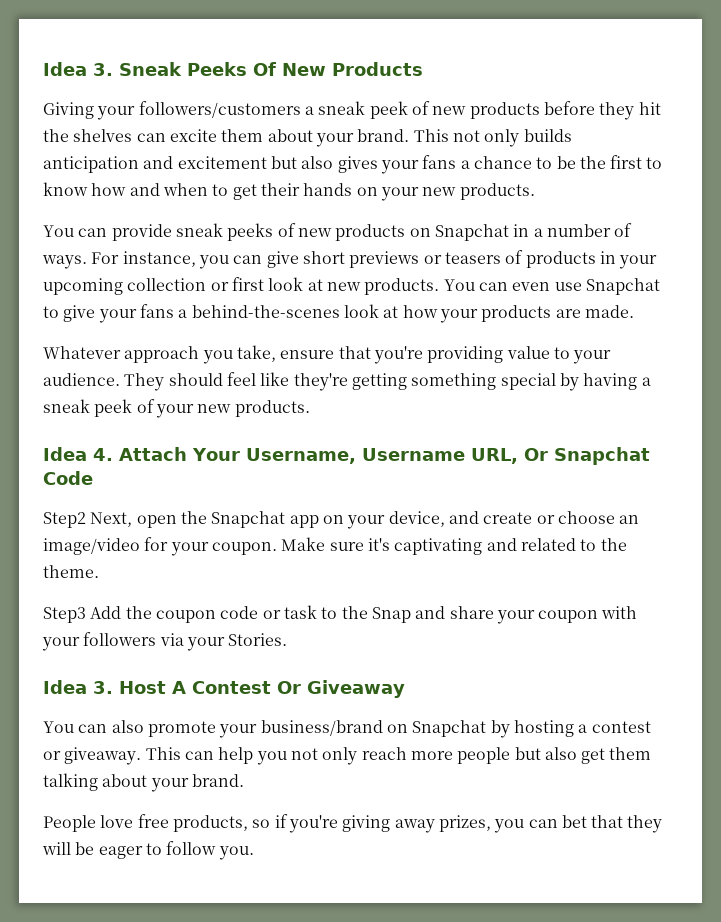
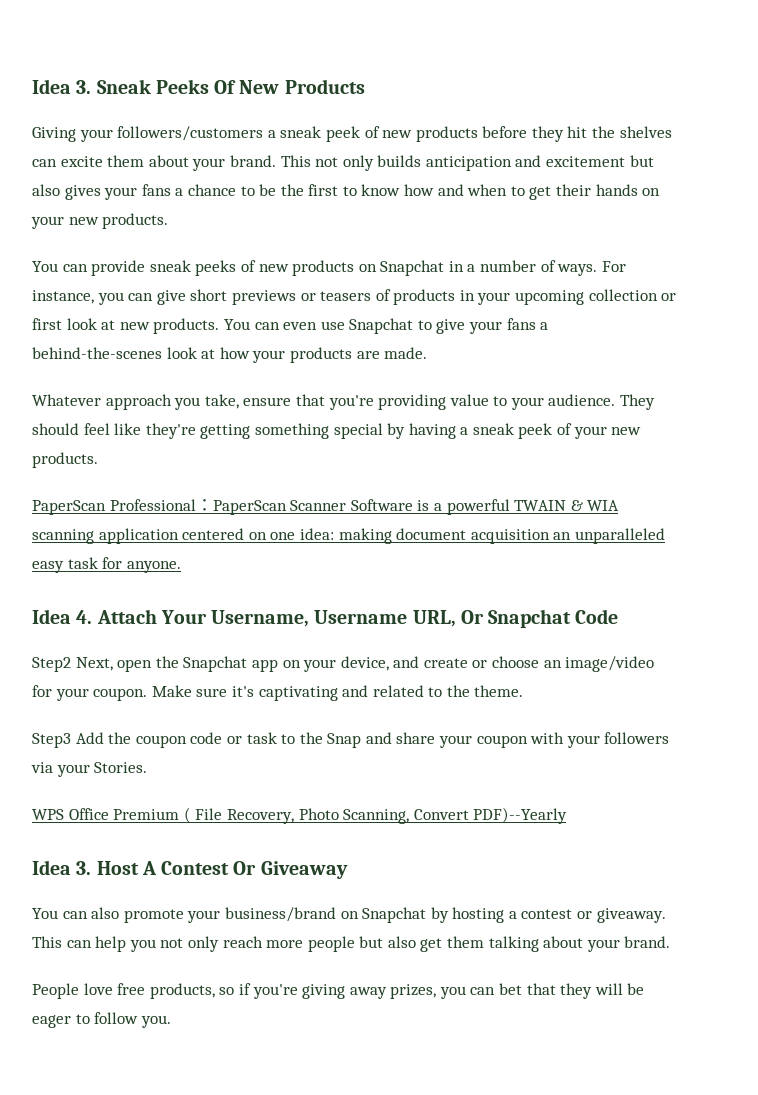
+ PaperScan Professional：PaperScan Scanner Software is a powerful TWAIN & WIA scanning application centered on one idea: making document acquisition an unparalleled easy task for anyone.
+ WPS Office Premium ( File Recovery, Photo Scanning, Convert PDF)--Yearly

